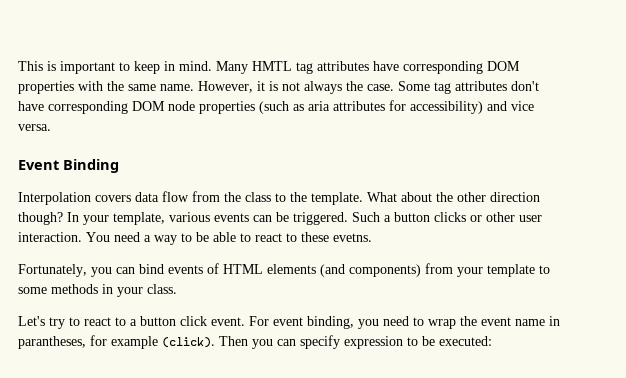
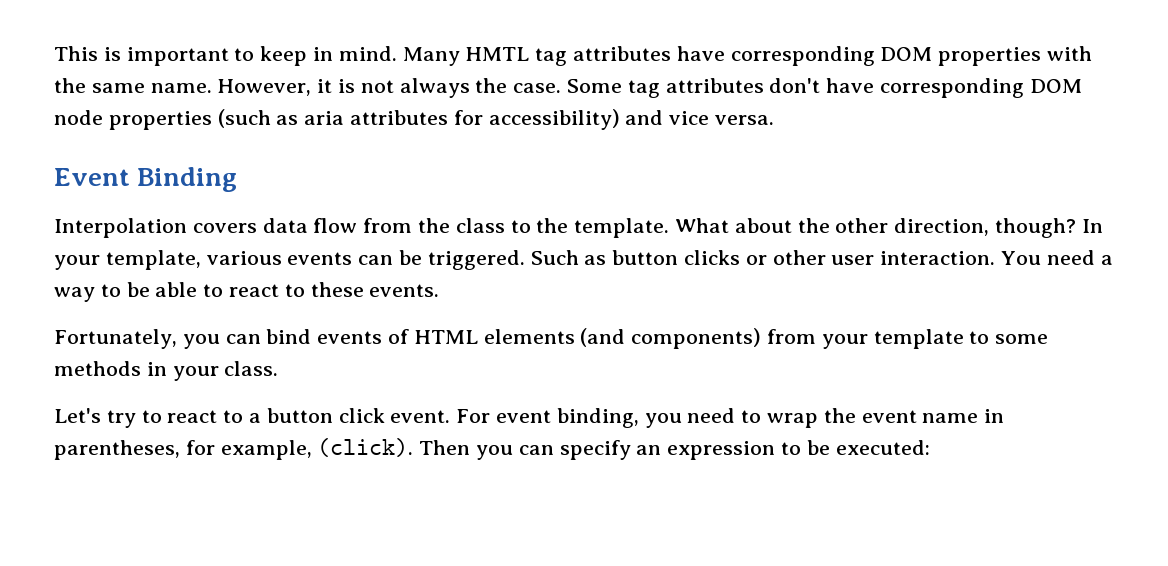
- What about the other direction though?
+ What about the other direction, though?
- Such a button clicks or other user interaction.
+ Such as button clicks or other user interaction.
- You need a way to be able to react to these evetns.
+ You need a way to be able to react to these events.
- For event binding, you need to wrap the event name in parantheses, for example (click).
+ For event binding, you need to wrap the event name in parentheses, for example, (click).
- Then you can specify expression to be executed:
+ Then you can specify an expression to be executed:

